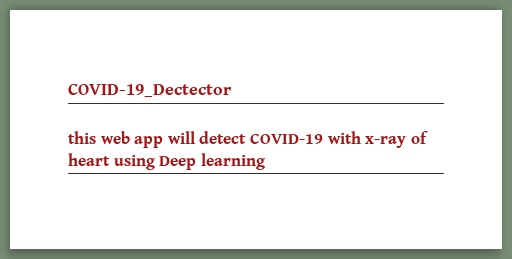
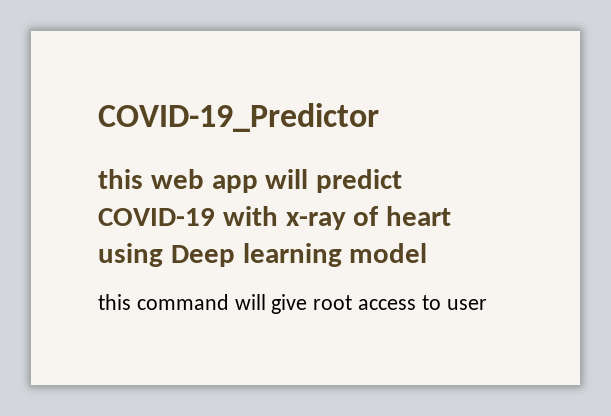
- COVID-19_Dectector
+ COVID-19_Predictor
- this web app will detect COVID-19 with x-ray of heart using Deep learning
+ this web app will predict COVID-19 with x-ray of heart using Deep learning model
+ this command will give root access to user

